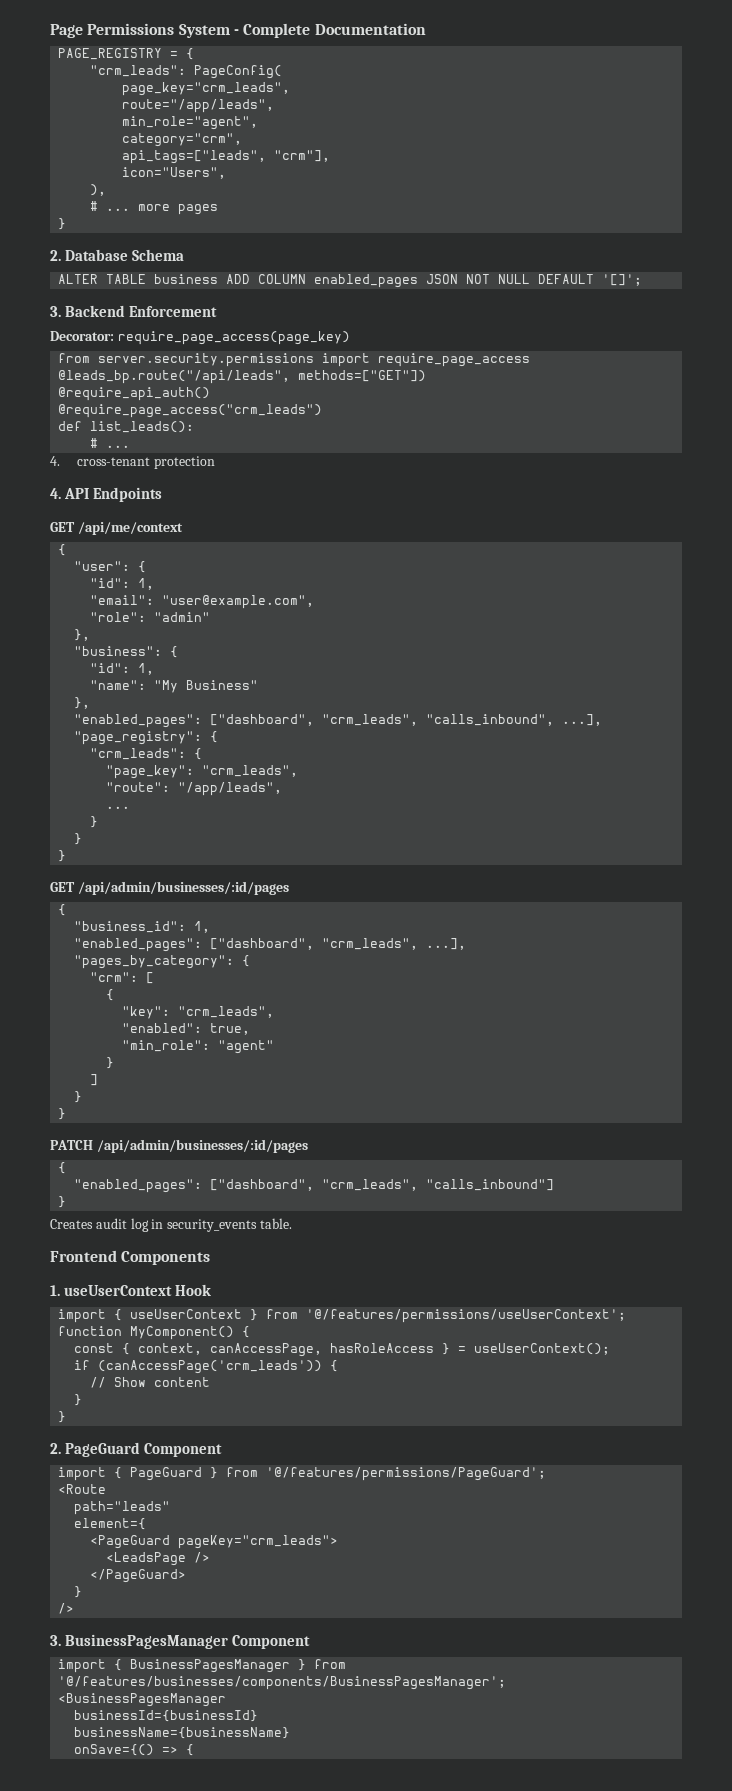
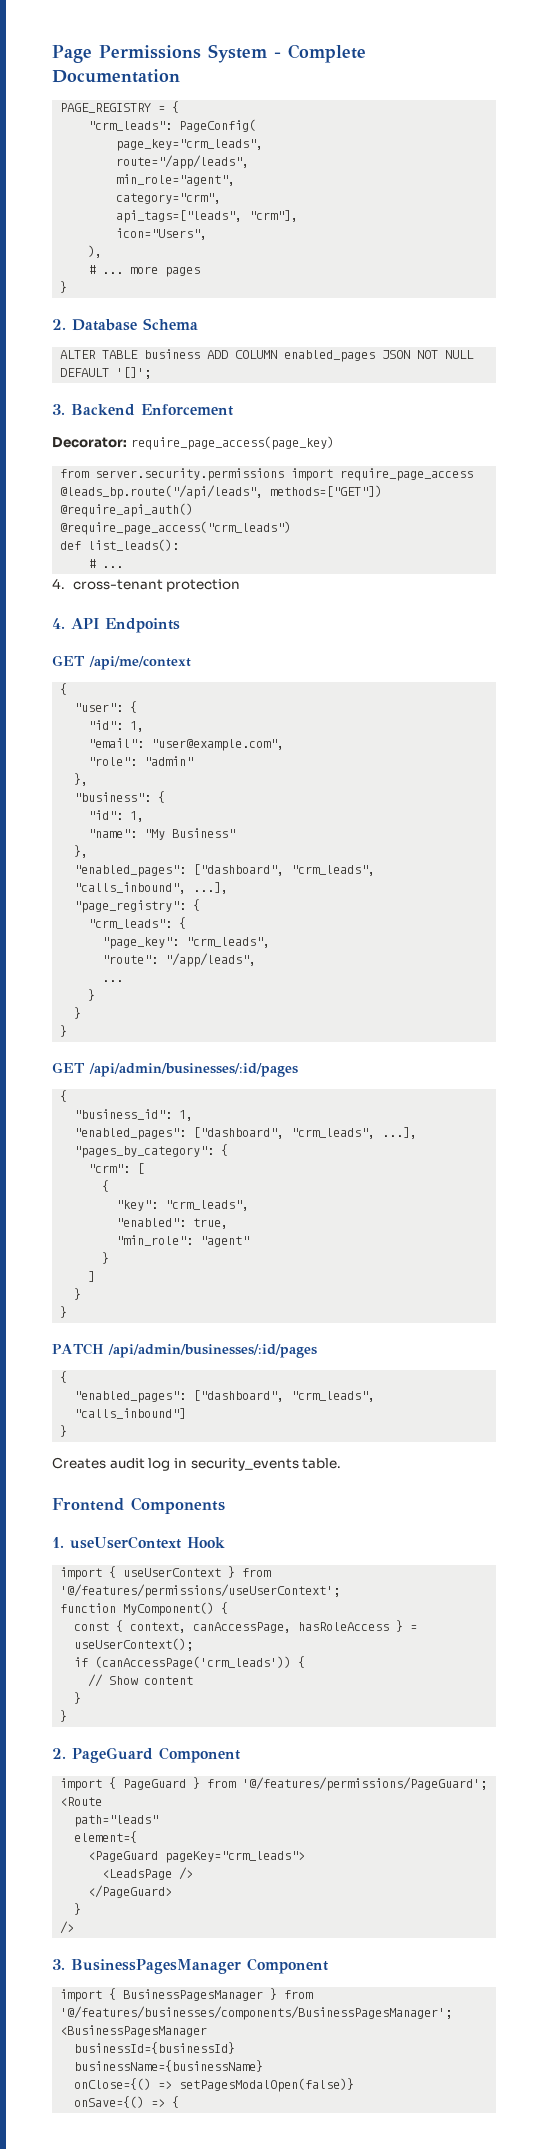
+ onClose={() => setPagesModalOpen(false)}

